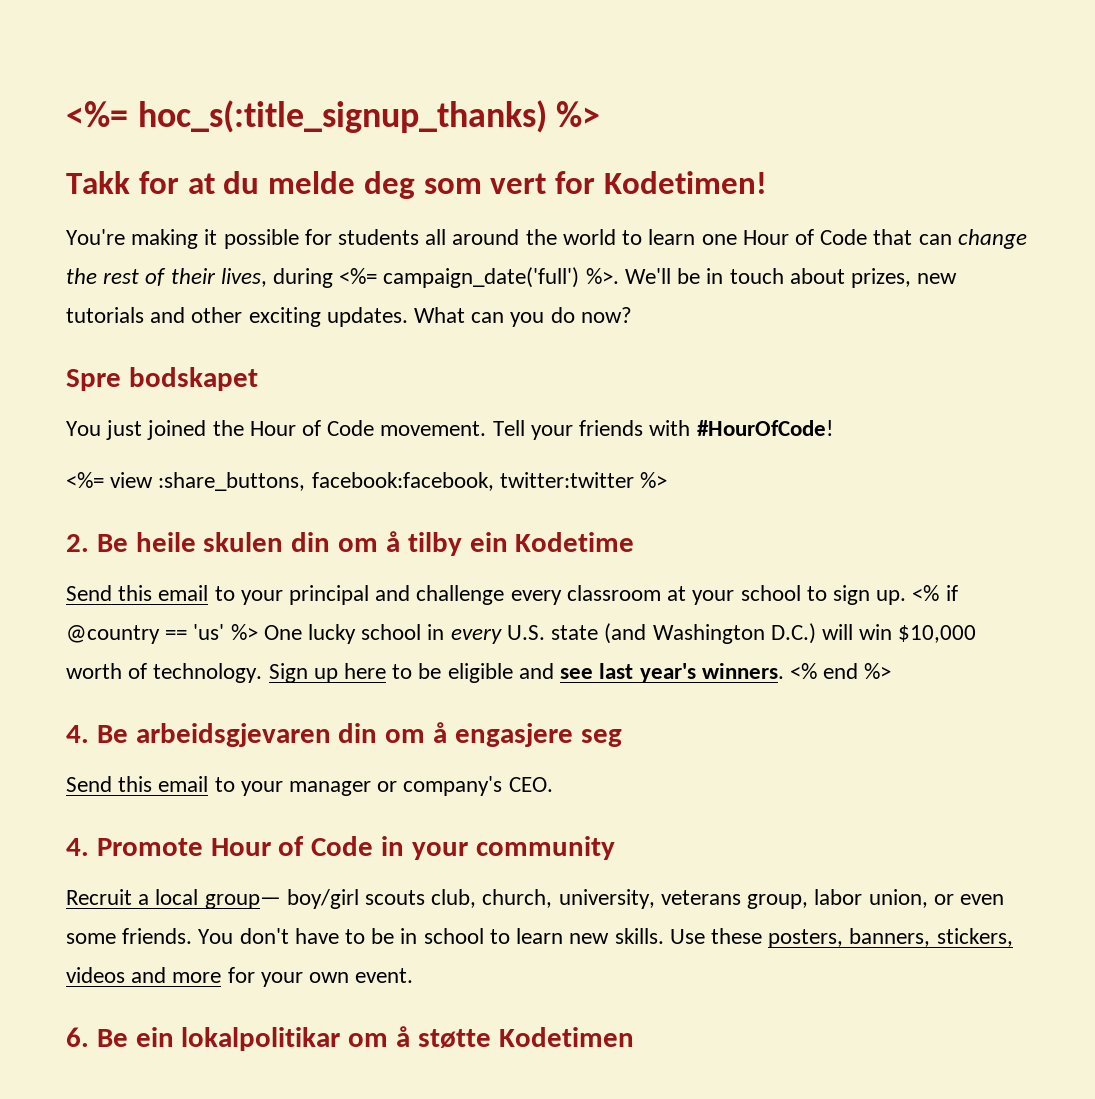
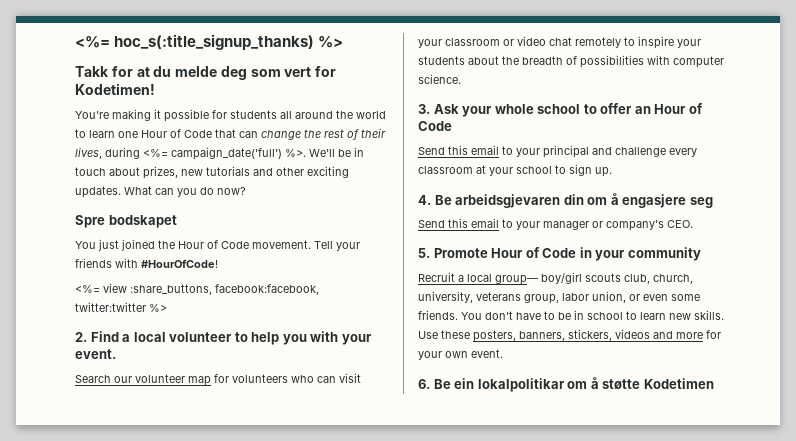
- 2. Be heile skulen din om å tilby ein Kodetime
+ 2. Find a local volunteer to help you with your event.
+ Search our volunteer map for volunteers who can visit your classroom or video chat remotely to inspire your students about the breadth of possibilities with computer science.
+ 3. Ask your whole school to offer an Hour of Code
- <% if @country == 'us' %> One lucky school in every U.S. state (and Washington D.C.) will win $10,000 worth of technology. Sign up here to be eligible and see last year's winners. <% end %>
- 4. Promote Hour of Code in your community
+ 5. Promote Hour of Code in your community

